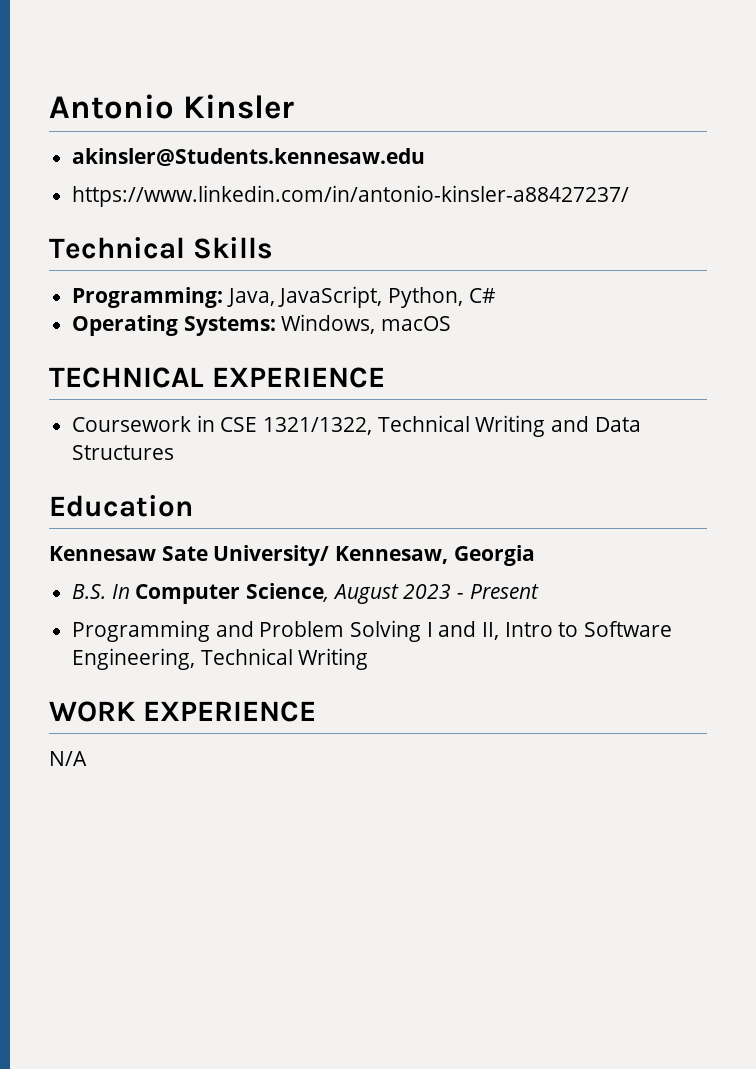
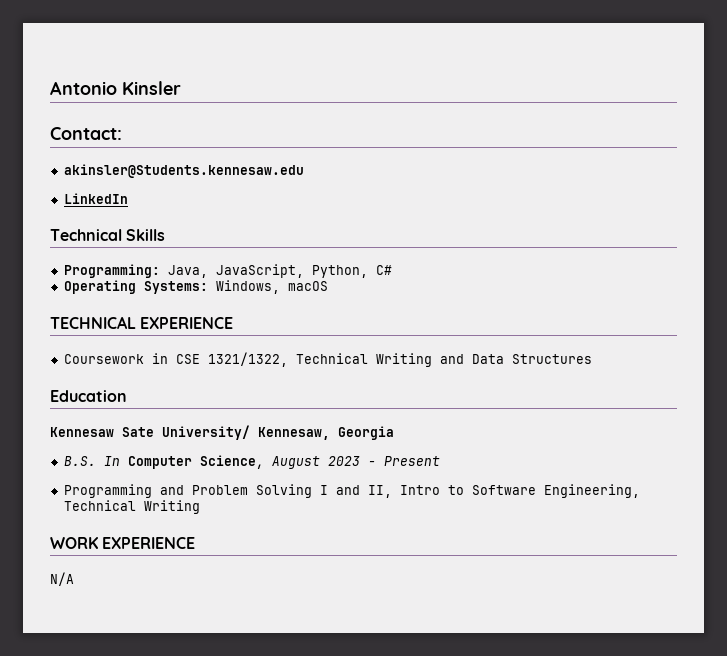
+ Contact:
- https://www.linkedin.com/in/antonio-kinsler-a88427237/
+ LinkedIn

